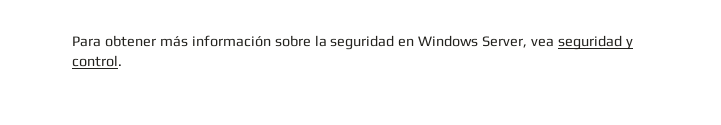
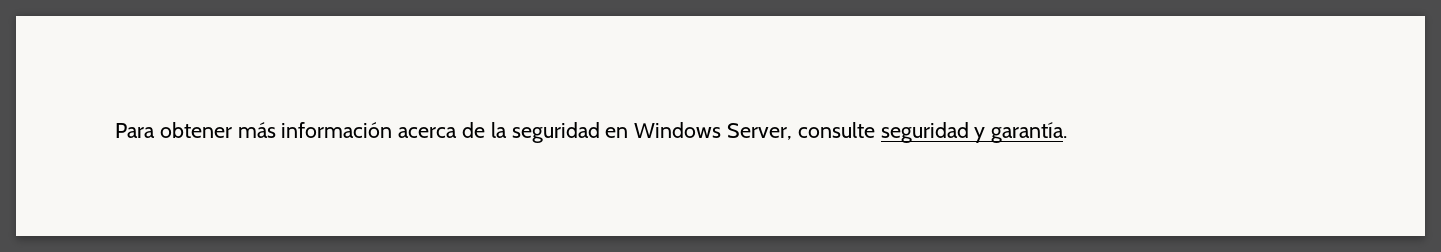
- Para obtener más información sobre la seguridad en Windows Server, vea seguridad y control.
+ Para obtener más información acerca de la seguridad en Windows Server, consulte seguridad y garantía.

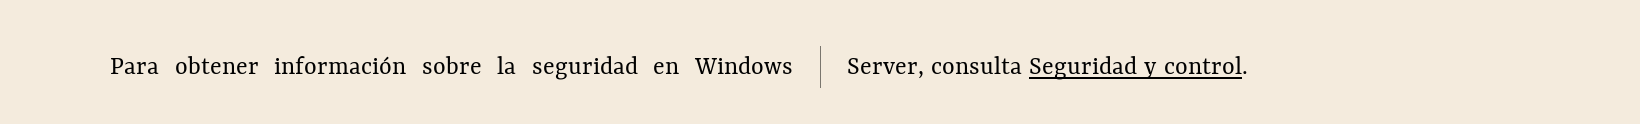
- Para obtener más información acerca de la seguridad en Windows Server, consulte seguridad y garantía.
+ Para obtener información sobre la seguridad en Windows Server, consulta Seguridad y control.

